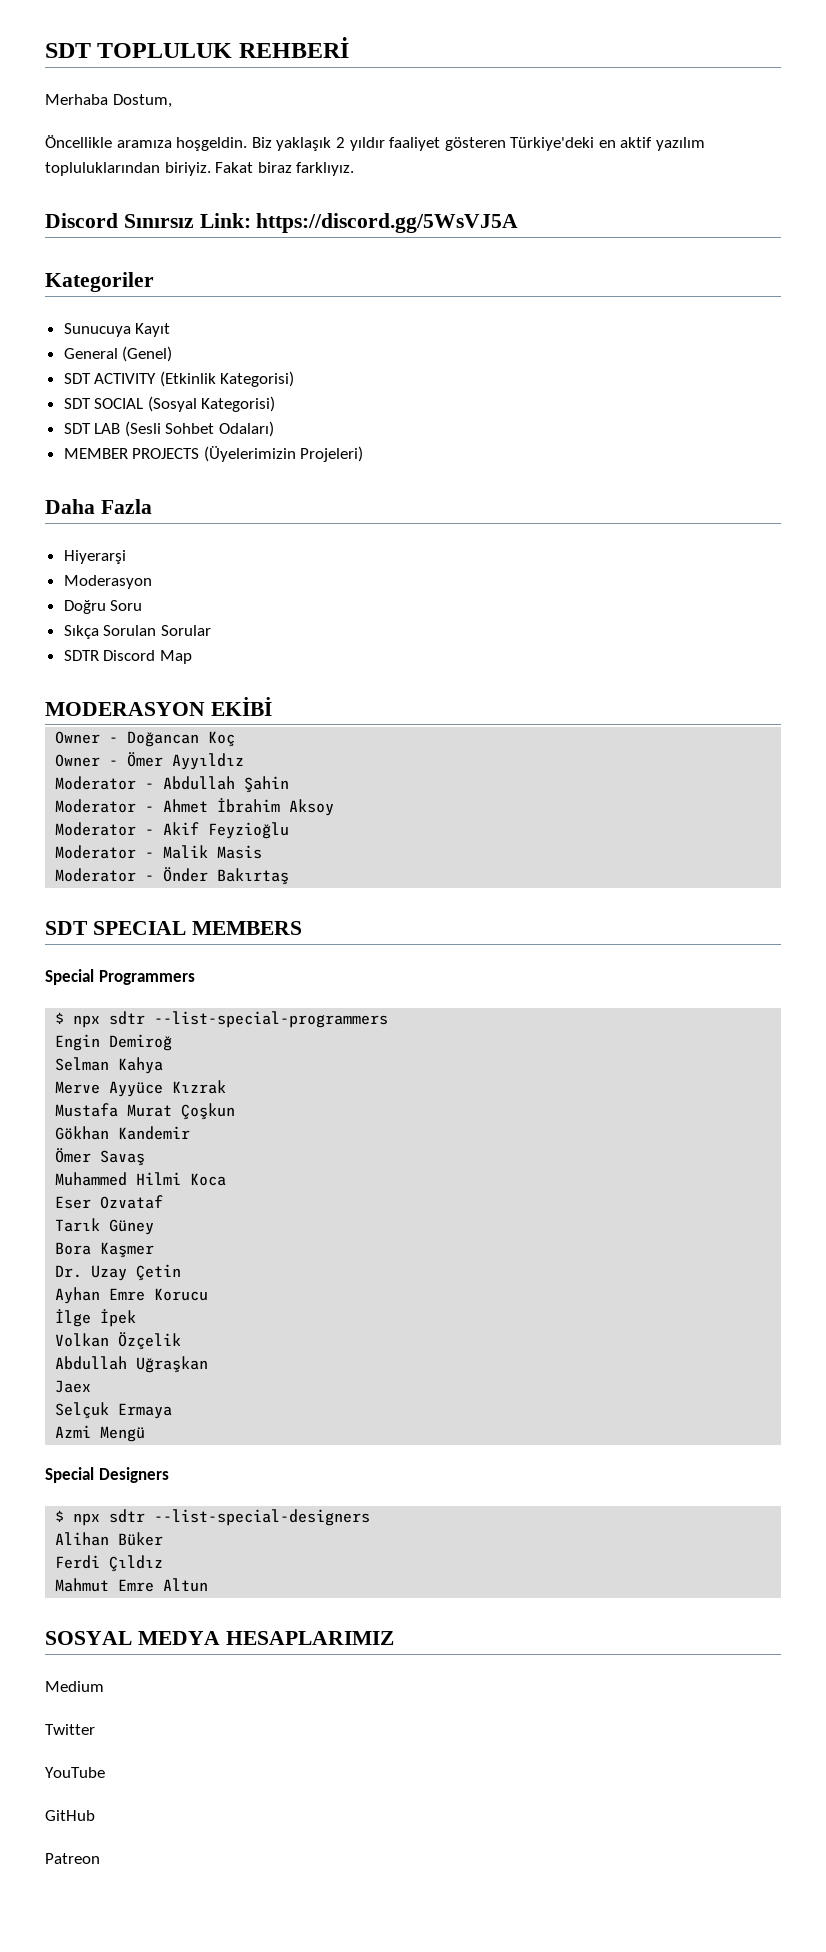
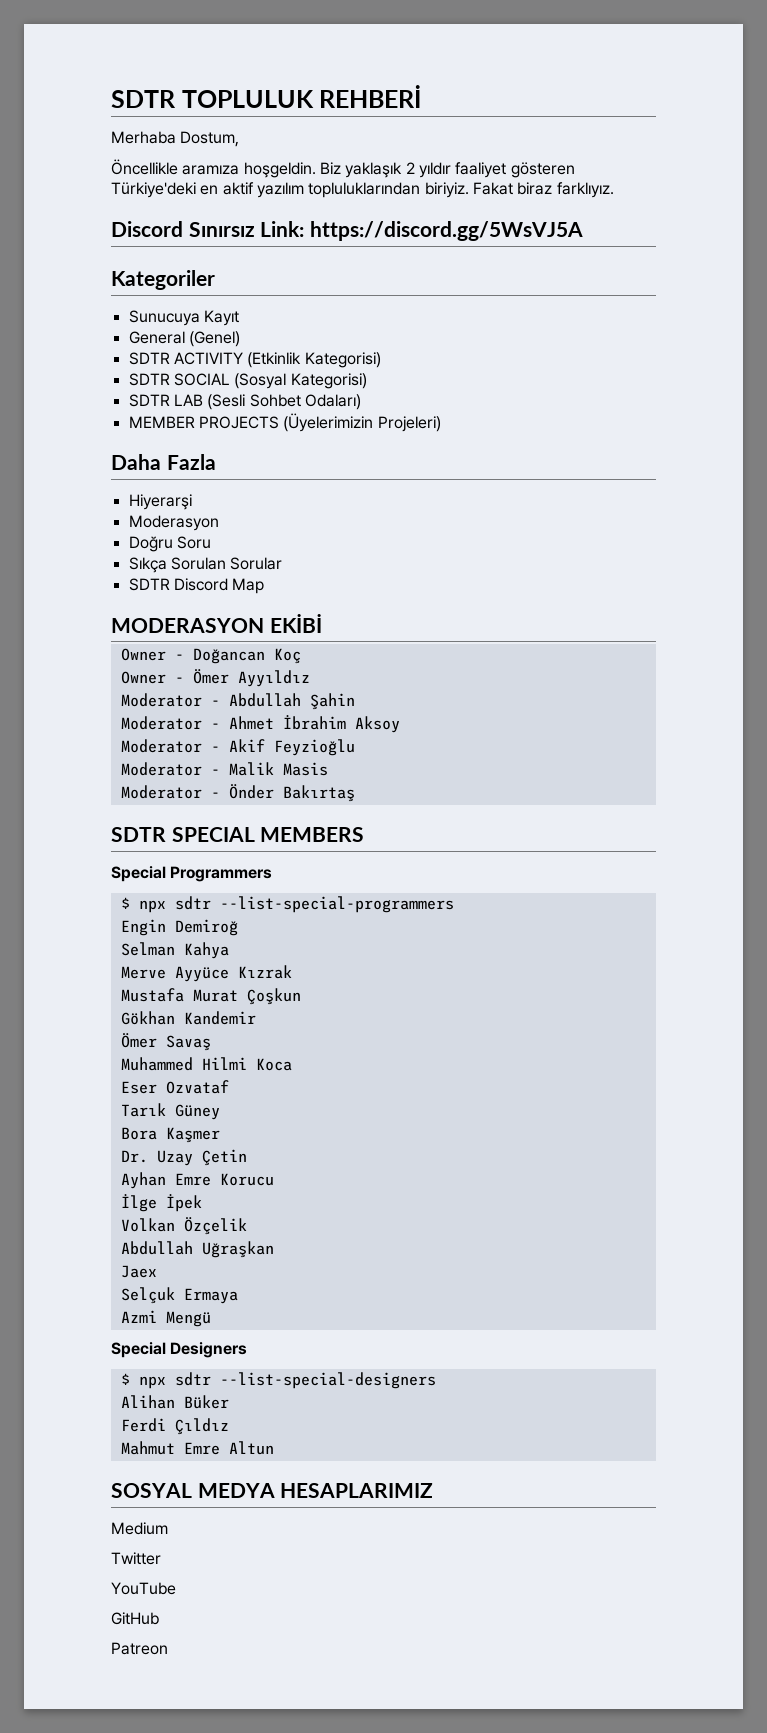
- SDT TOPLULUK REHBERİ
+ SDTR TOPLULUK REHBERİ
- SDT ACTIVITY (Etkinlik Kategorisi)
+ SDTR ACTIVITY (Etkinlik Kategorisi)
- SDT SOCIAL (Sosyal Kategorisi)
+ SDTR SOCIAL (Sosyal Kategorisi)
- SDT LAB (Sesli Sohbet Odaları)
+ SDTR LAB (Sesli Sohbet Odaları)
- SDT SPECIAL MEMBERS
+ SDTR SPECIAL MEMBERS

